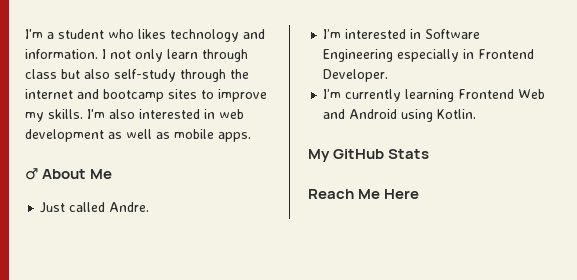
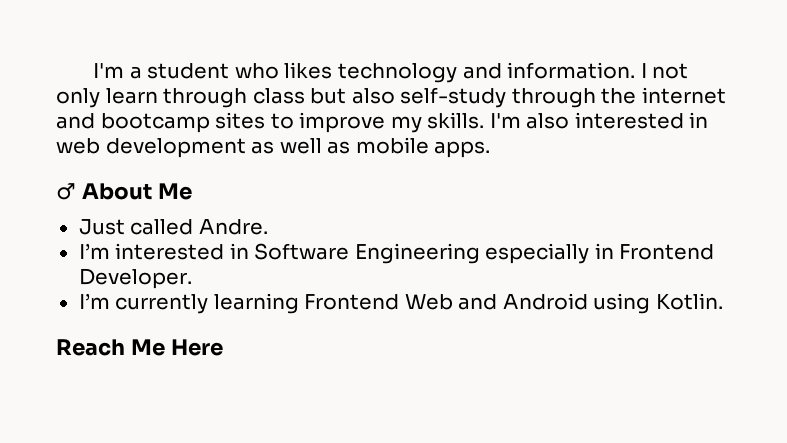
- My GitHub Stats

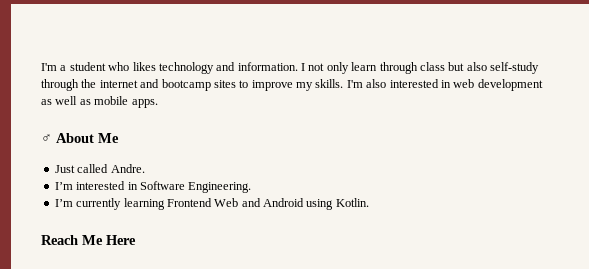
- I’m interested in Software Engineering especially in Frontend Developer.
+ I’m interested in Software Engineering.

